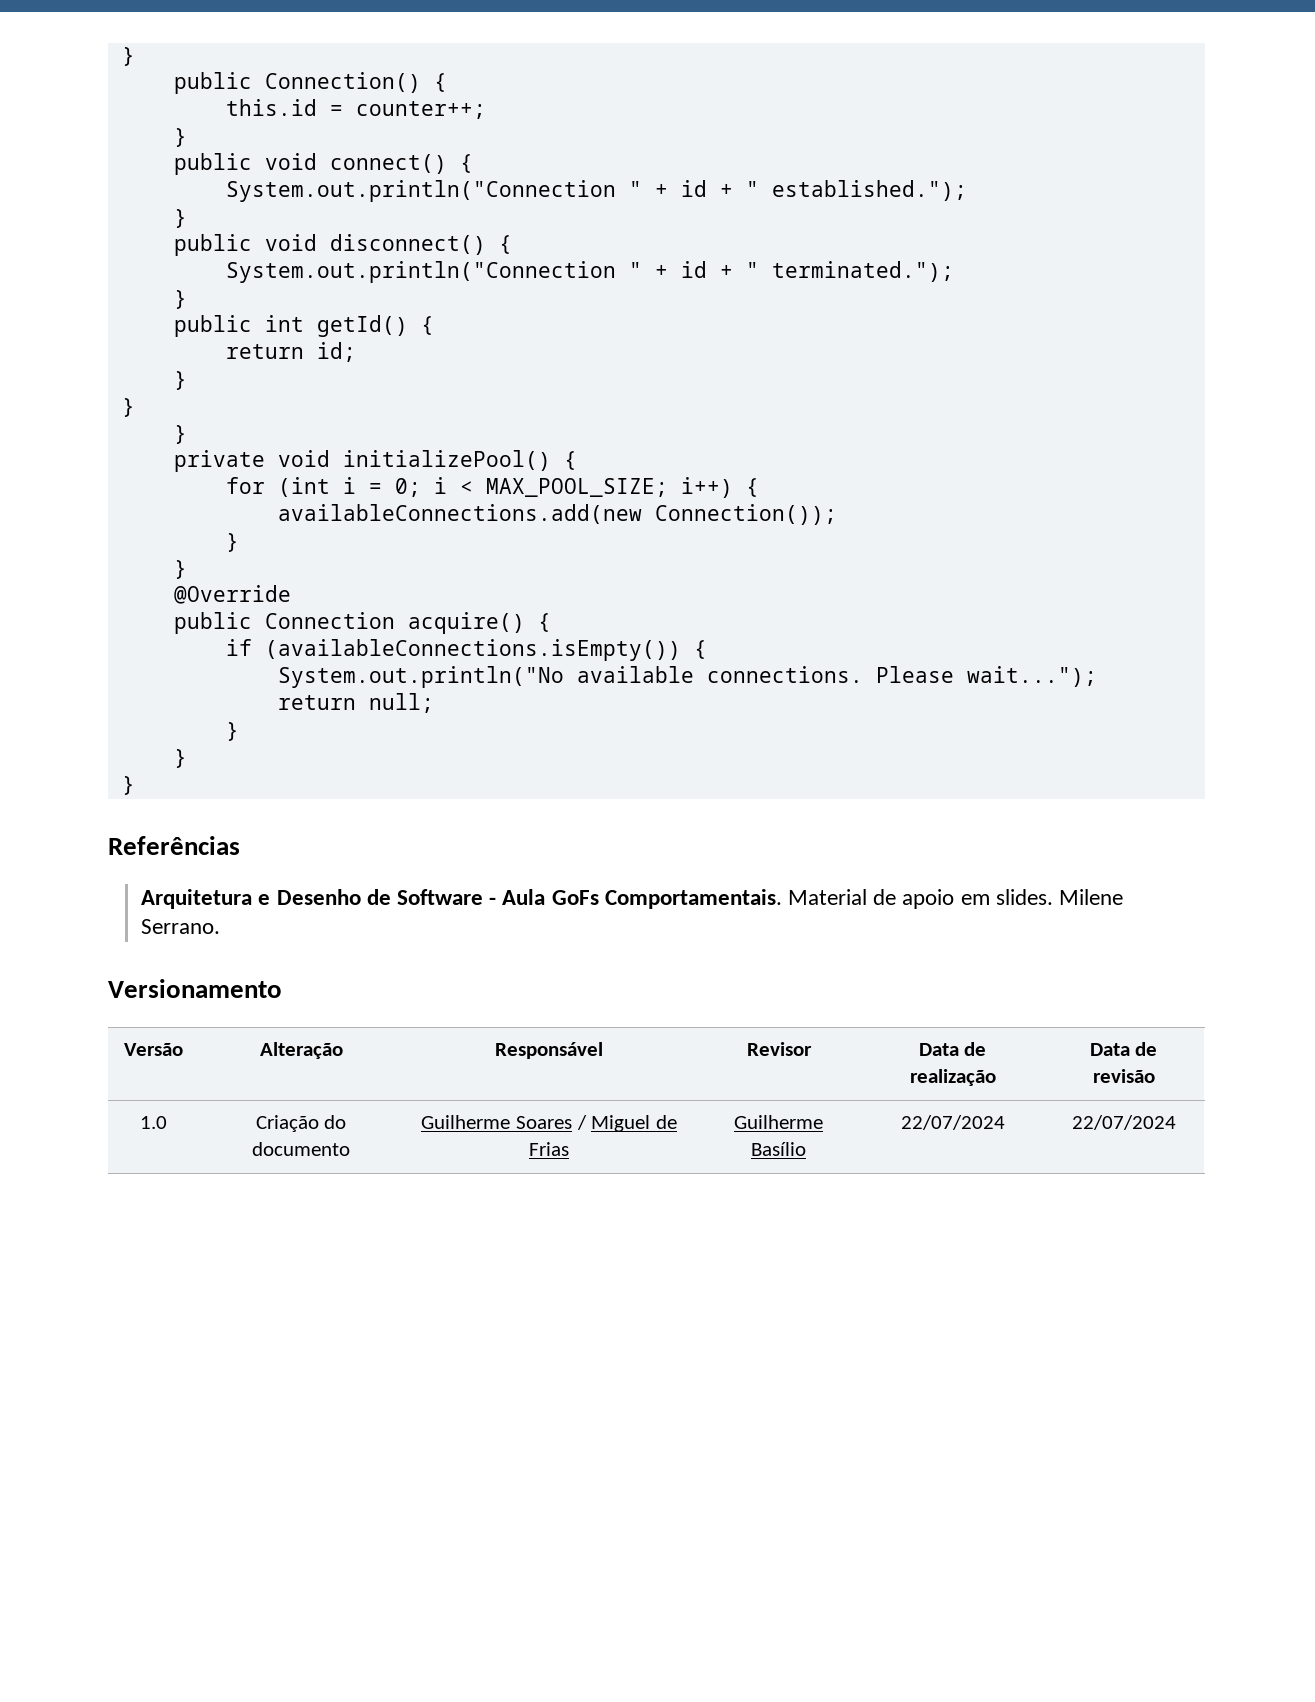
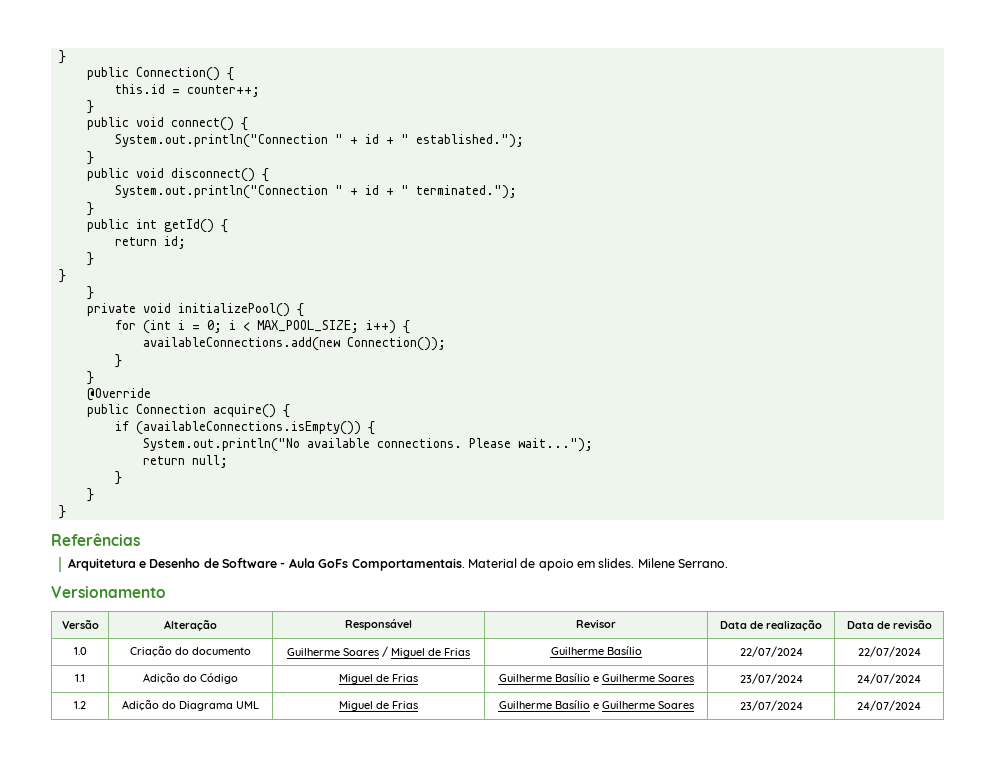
+ 1.1 | Adição do Código | Miguel de Frias | Guilherme Basílio e Guilherme Soares | 23/07/2024 | 24/07/2024
+ 1.2 | Adição do Diagrama UML | Miguel de Frias | Guilherme Basílio e Guilherme Soares | 23/07/2024 | 24/07/2024

